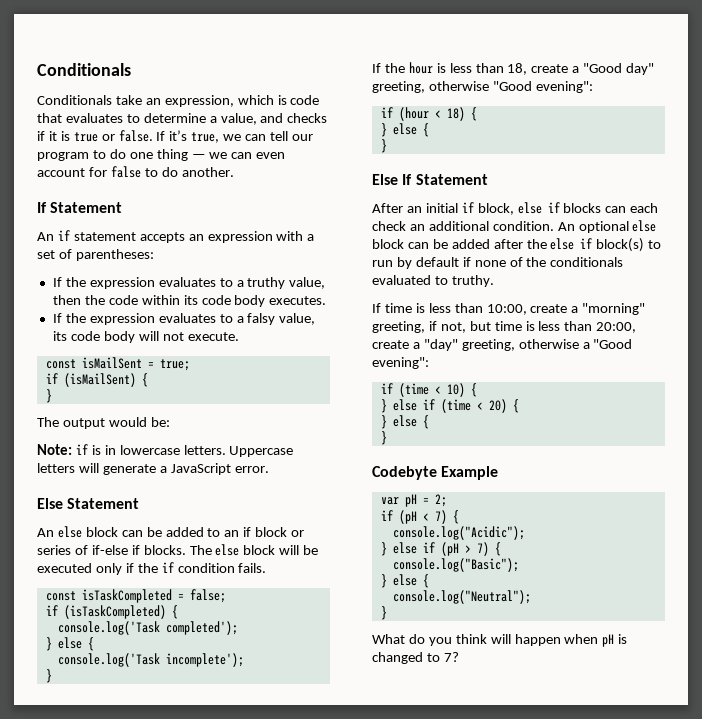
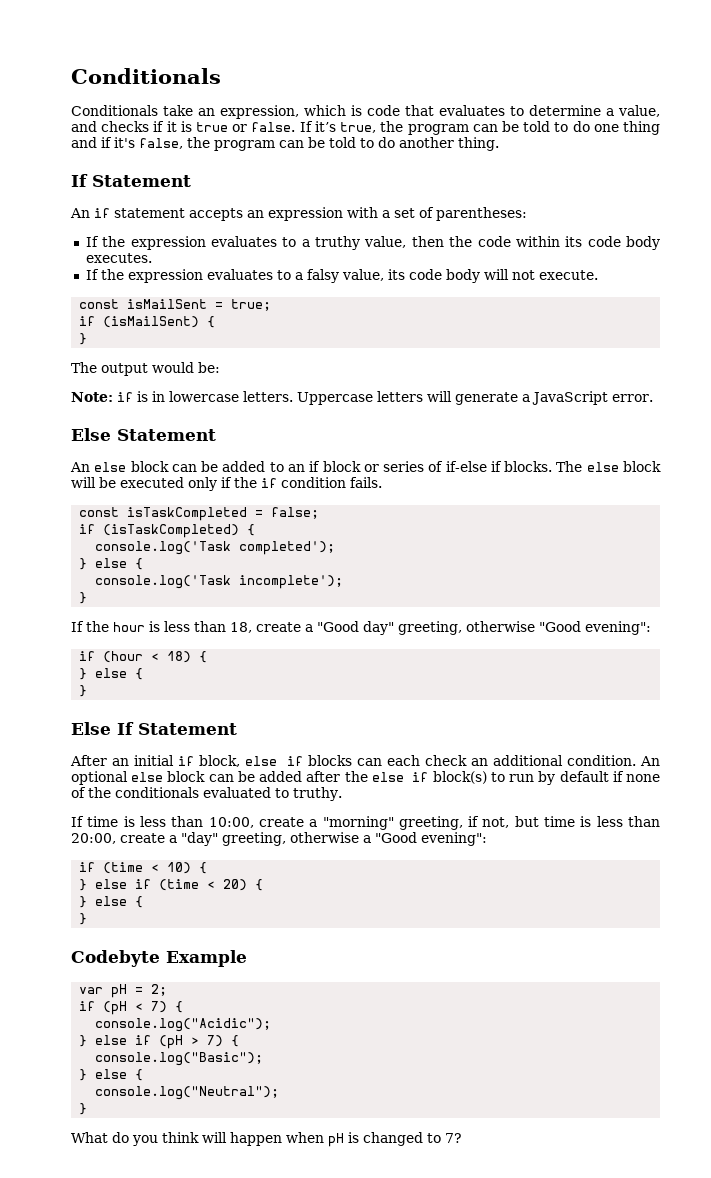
- If it’s true, we can tell our program to do one thing — we can even account for false to do another.
+ If it’s true, the program can be told to do one thing and if it's false, the program can be told to do another thing.

